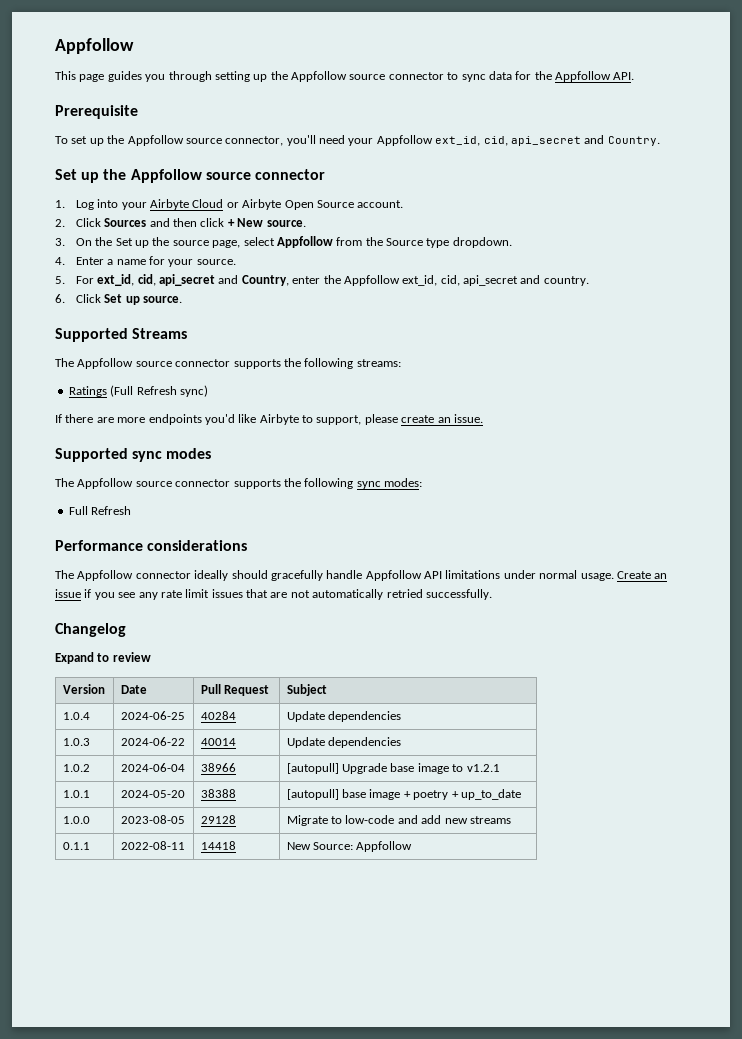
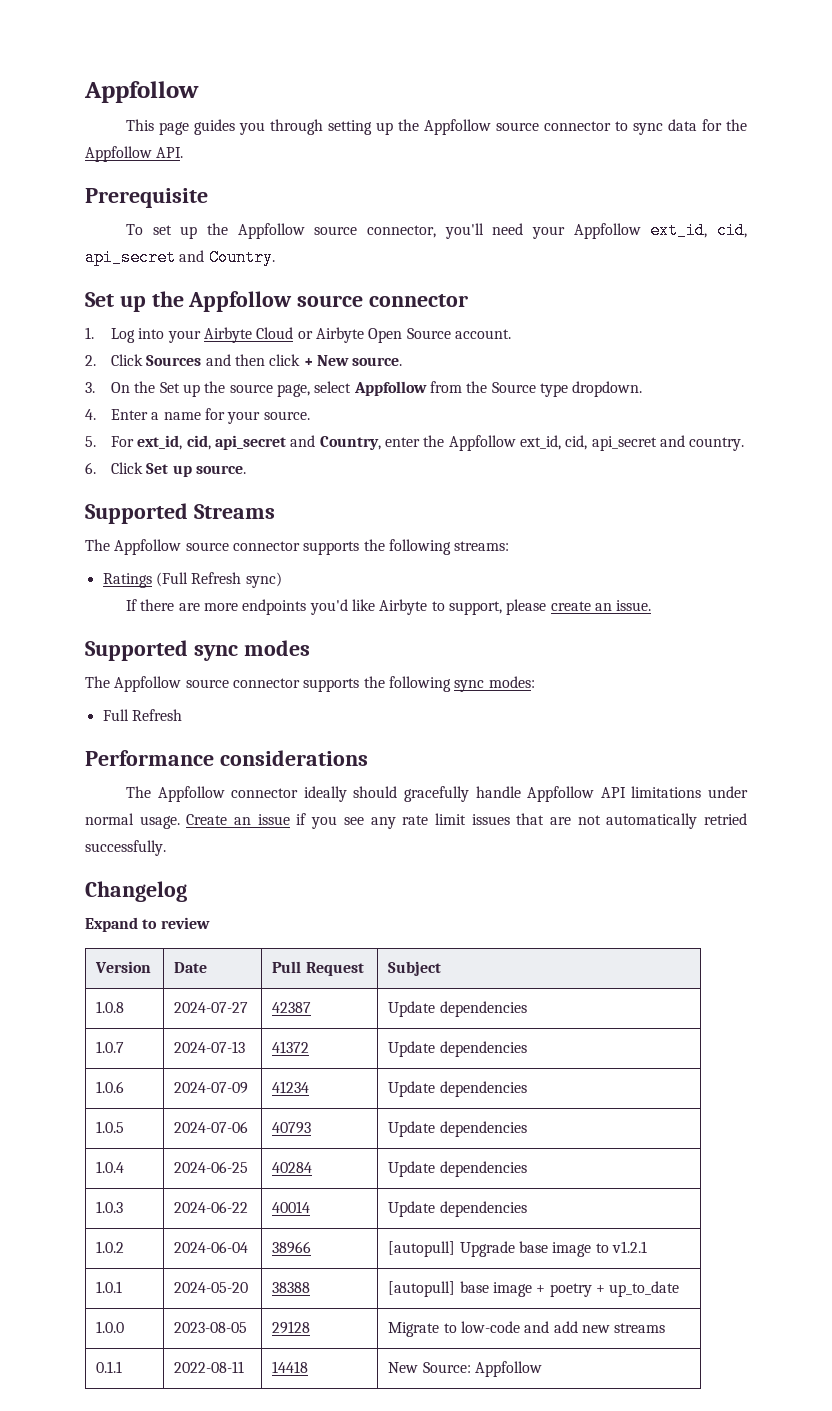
+ 1.0.8 | 2024-07-27 | 42387 | Update dependencies
+ 1.0.7 | 2024-07-13 | 41372 | Update dependencies
+ 1.0.6 | 2024-07-09 | 41234 | Update dependencies
+ 1.0.5 | 2024-07-06 | 40793 | Update dependencies

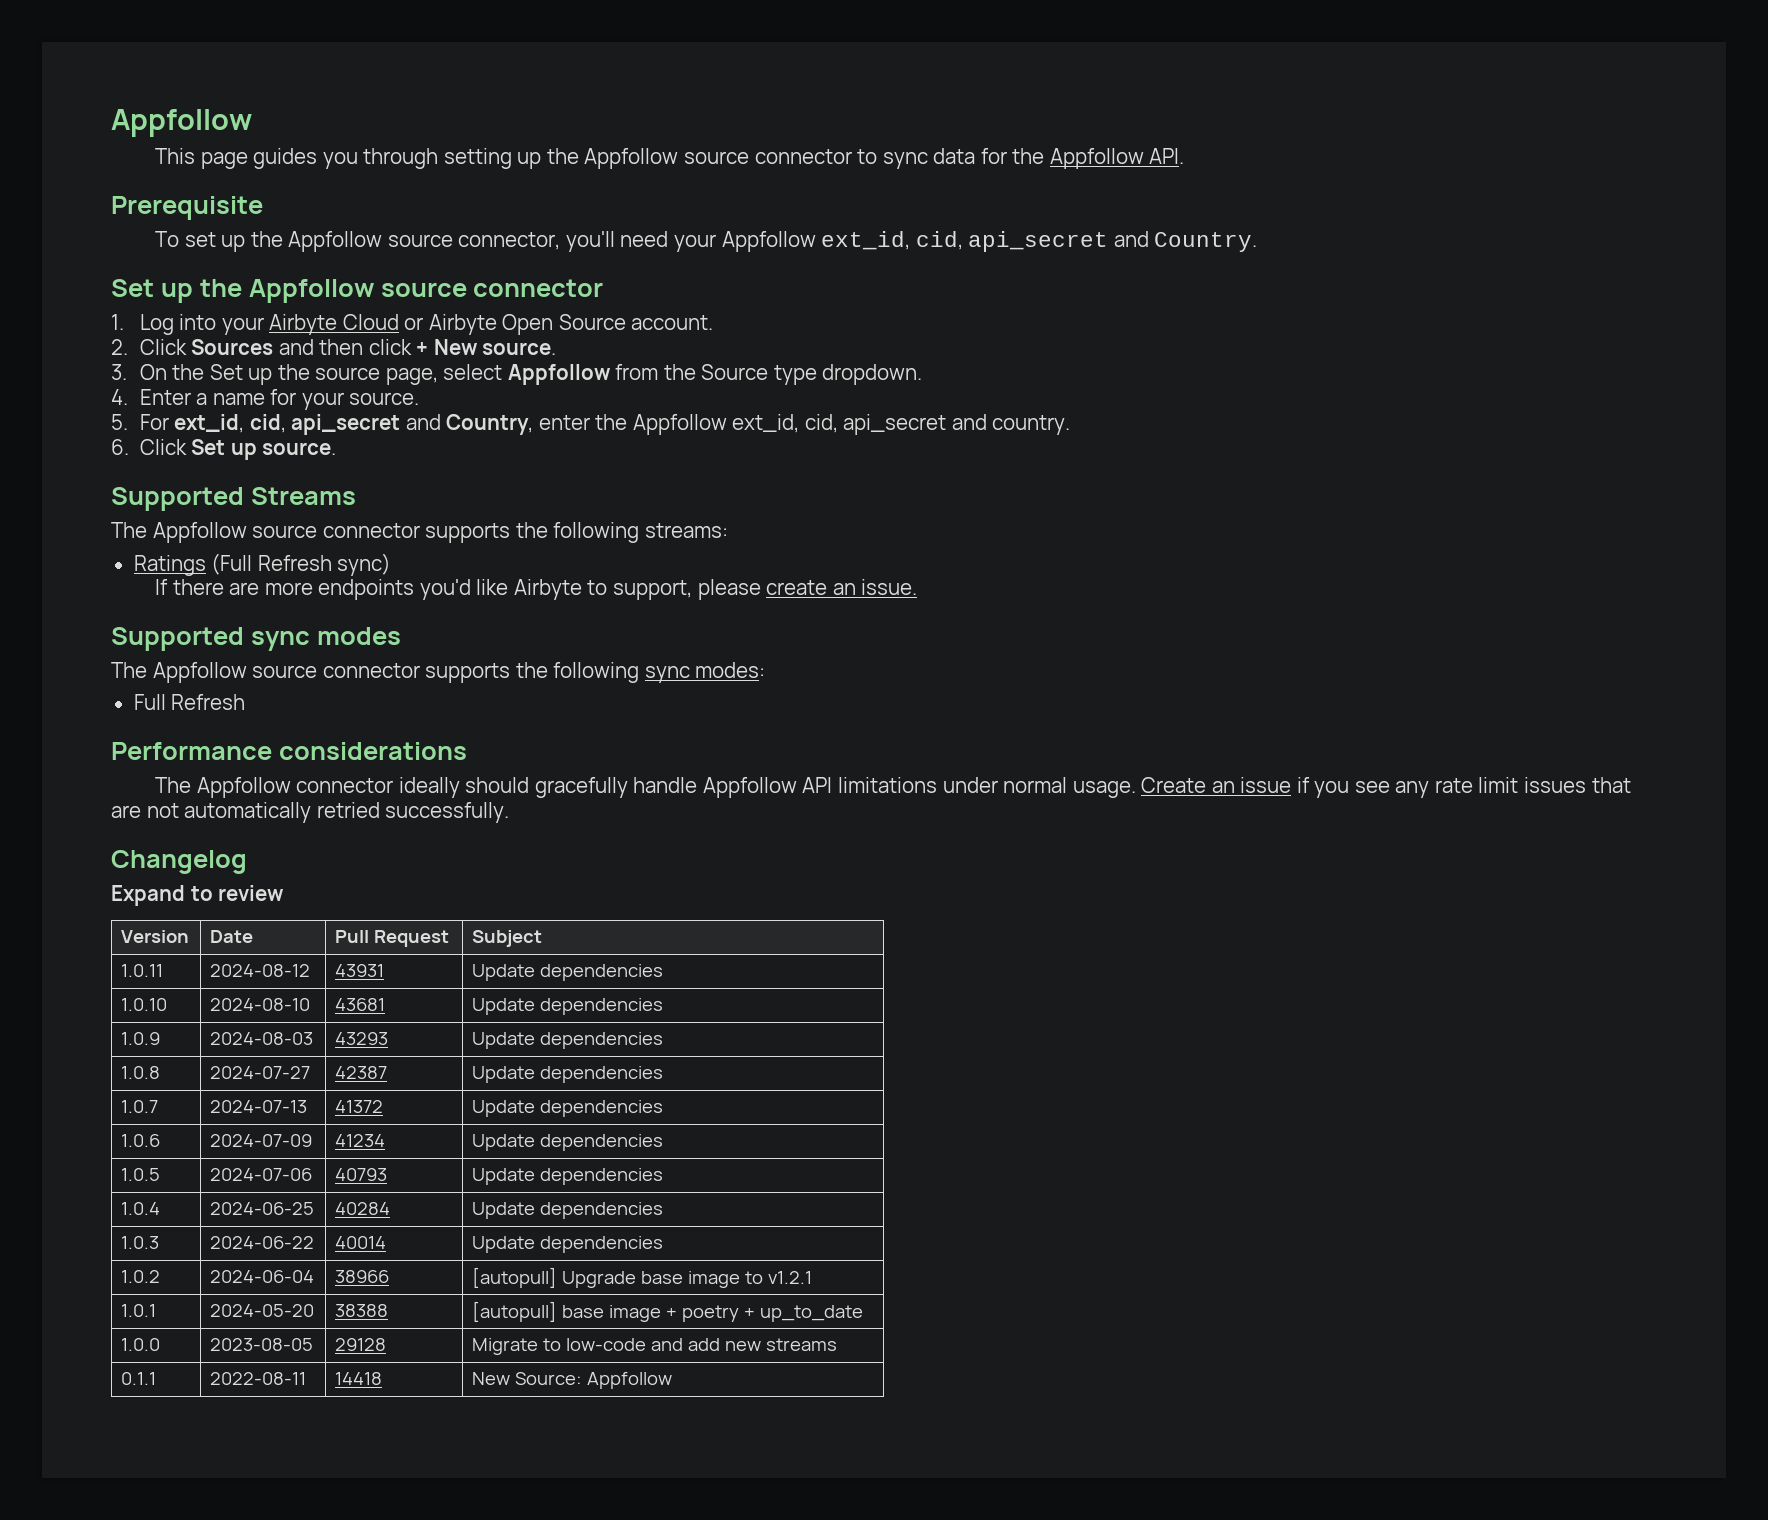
+ 1.0.11 | 2024-08-12 | 43931 | Update dependencies
+ 1.0.10 | 2024-08-10 | 43681 | Update dependencies
+ 1.0.9 | 2024-08-03 | 43293 | Update dependencies

